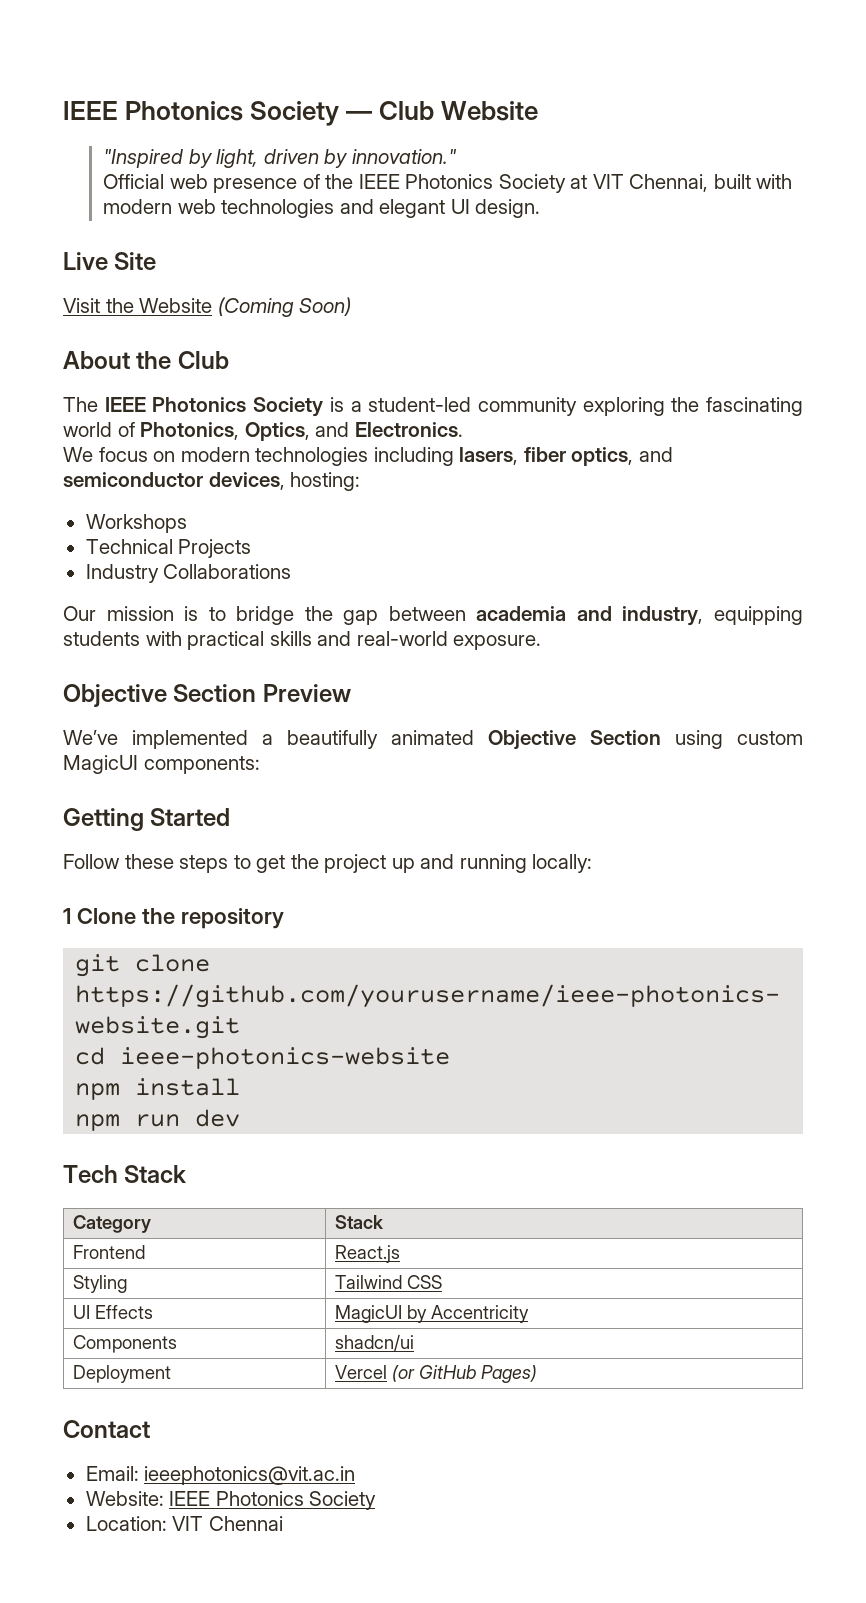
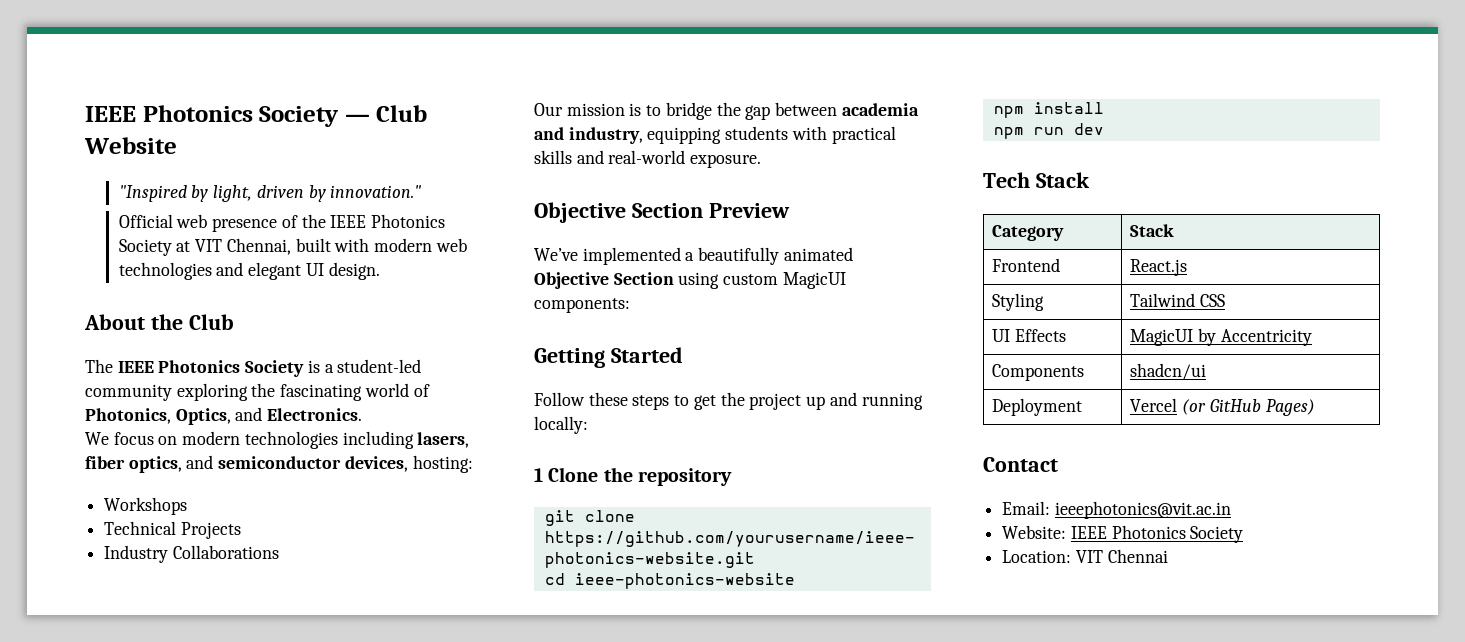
- Live Site
- Visit the Website (Coming Soon)

